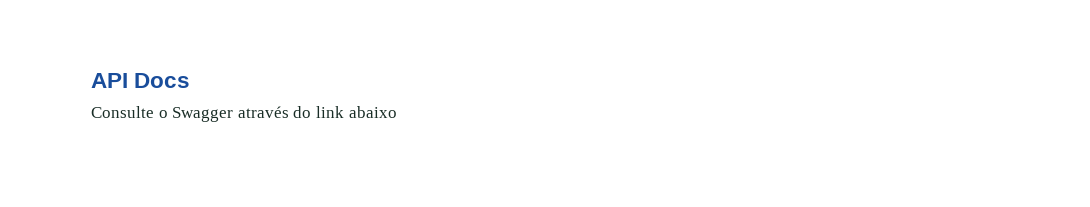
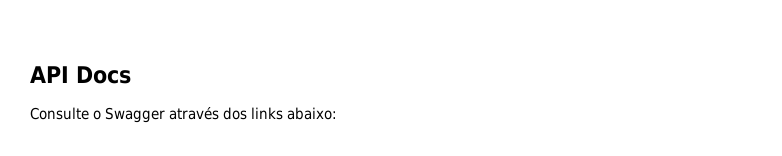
- Consulte o Swagger através do link abaixo
+ Consulte o Swagger através dos links abaixo:

